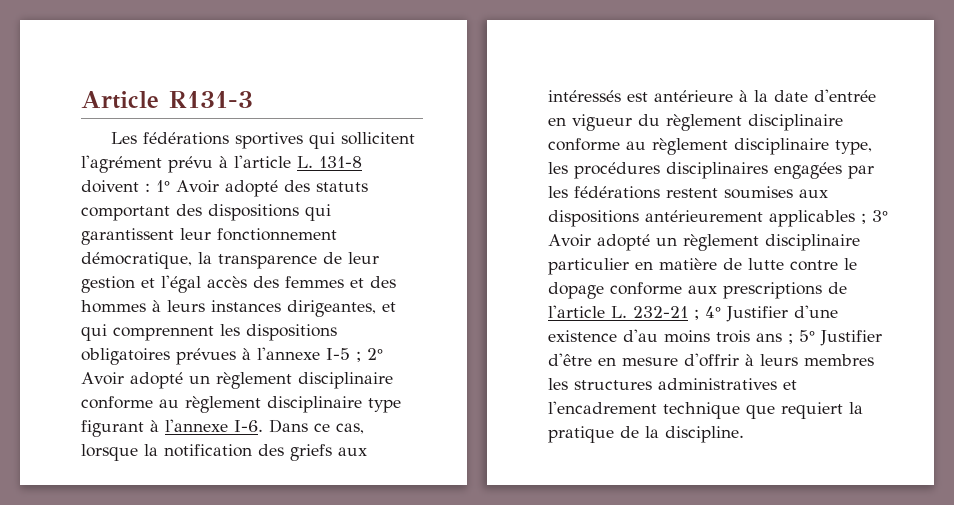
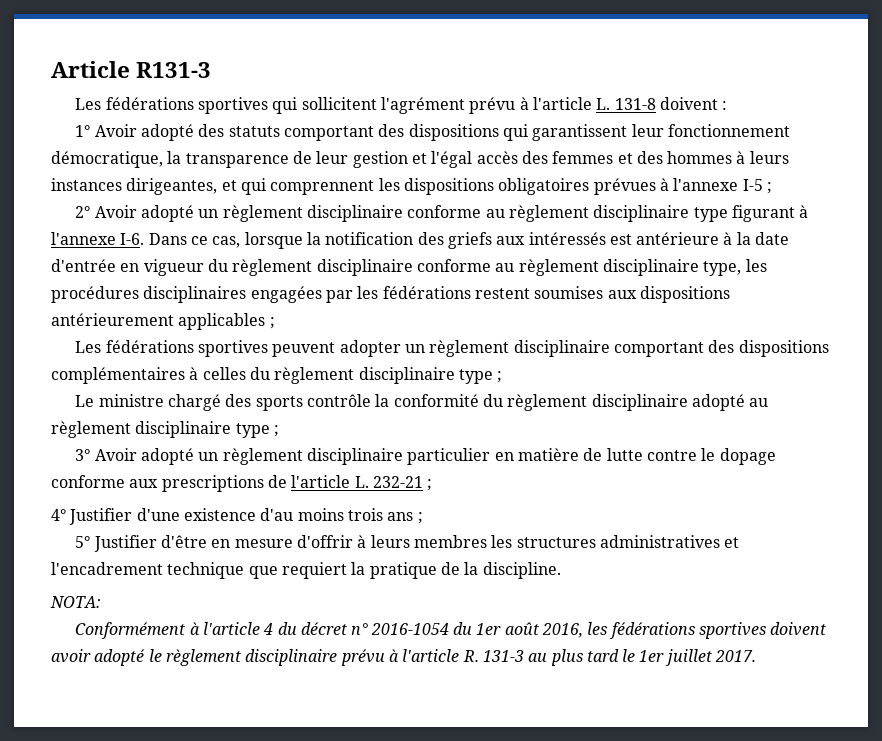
- Les fédérations sportives qui sollicitent l'agrément prévu à l'article L. 131-8 doivent : 1° Avoir adopté des statuts comportant des dispositions qui garantissent leur fonctionnement démocratique, la transparence de leur gestion et l'égal accès des femmes et des hommes à leurs instances dirigeantes, et qui comprennent les dispositions obligatoires prévues à l'annexe I-5 ; 2° Avoir adopté un règlement disciplinaire conforme au règlement disciplinaire type figurant à l'annexe I-6. Dans ce cas, lorsque la notification des griefs aux intéressés est antérieure à la date d'entrée en vigueur du règlement disciplinaire conforme au règlement disciplinaire type, les procédures disciplinaires engagées par les fédérations restent soumises aux dispositions antérieurement applicables ; 3° Avoir adopté un règlement disciplinaire particulier en matière de lutte contre le dopage conforme aux prescriptions de l'article L. 232-21 ; 4° Justifier d'une existence d'au moins trois ans ; 5° Justifier d'être en mesure d'offrir à leurs membres les structures administratives et l'encadrement technique que requiert la pratique de la discipline.
+ Les fédérations sportives qui sollicitent l'agrément prévu à l'article L. 131-8 doivent :
+ 1° Avoir adopté des statuts comportant des dispositions qui garantissent leur fonctionnement démocratique, la transparence de leur gestion et l'égal accès des femmes et des hommes à leurs instances dirigeantes, et qui comprennent les dispositions obligatoires prévues à l'annexe I-5 ;
+ 2° Avoir adopté un règlement disciplinaire conforme au règlement disciplinaire type figurant à l'annexe I-6. Dans ce cas, lorsque la notification des griefs aux intéressés est antérieure à la date d'entrée en vigueur du règlement disciplinaire conforme au règlement disciplinaire type, les procédures disciplinaires engagées par les fédérations restent soumises aux dispositions antérieurement applicables ;
+ Les fédérations sportives peuvent adopter un règlement disciplinaire comportant des dispositions complémentaires à celles du règlement disciplinaire type ;
+ Le ministre chargé des sports contrôle la conformité du règlement disciplinaire adopté au règlement disciplinaire type ;
+ 3° Avoir adopté un règlement disciplinaire particulier en matière de lutte contre le dopage conforme aux prescriptions de l'article L. 232-21 ;
+ 4° Justifier d'une existence d'au moins trois ans ;
+ 5° Justifier d'être en mesure d'offrir à leurs membres les structures administratives et l'encadrement technique que requiert la pratique de la discipline.
+ NOTA:
+ Conformément à l'article 4 du décret n° 2016-1054 du 1er août 2016, les fédérations sportives doivent avoir adopté le règlement disciplinaire prévu à l'article R. 131-3 au plus tard le 1er juillet 2017.

